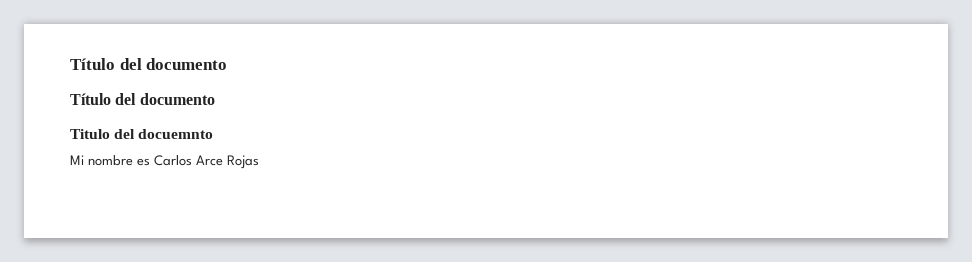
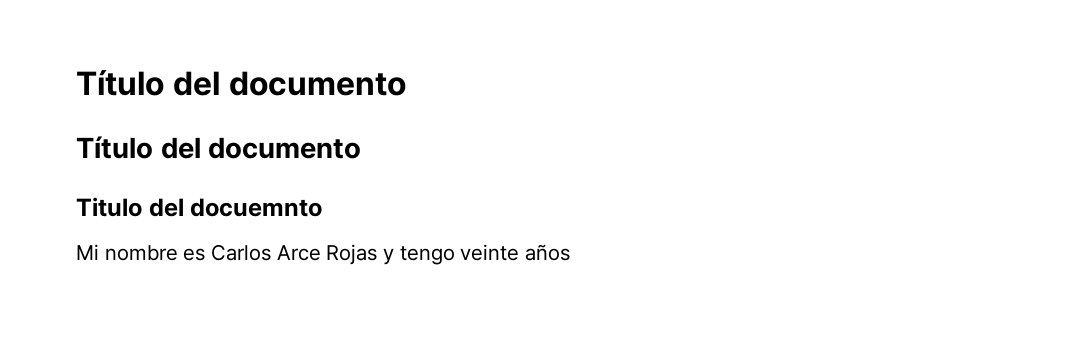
- Mi nombre es Carlos Arce Rojas
+ Mi nombre es Carlos Arce Rojas y tengo veinte años

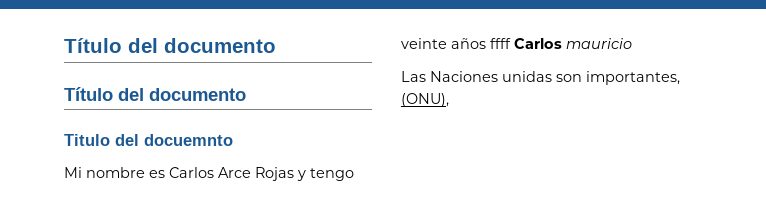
- Mi nombre es Carlos Arce Rojas y tengo veinte años
+ Mi nombre es Carlos Arce Rojas y tengo veinte años ffff Carlos mauricio
+ Las Naciones unidas son importantes, (ONU),

